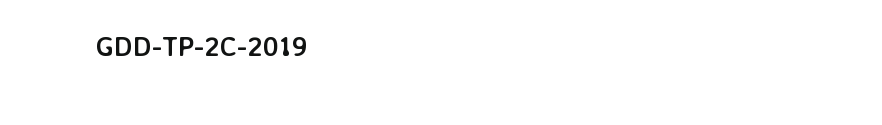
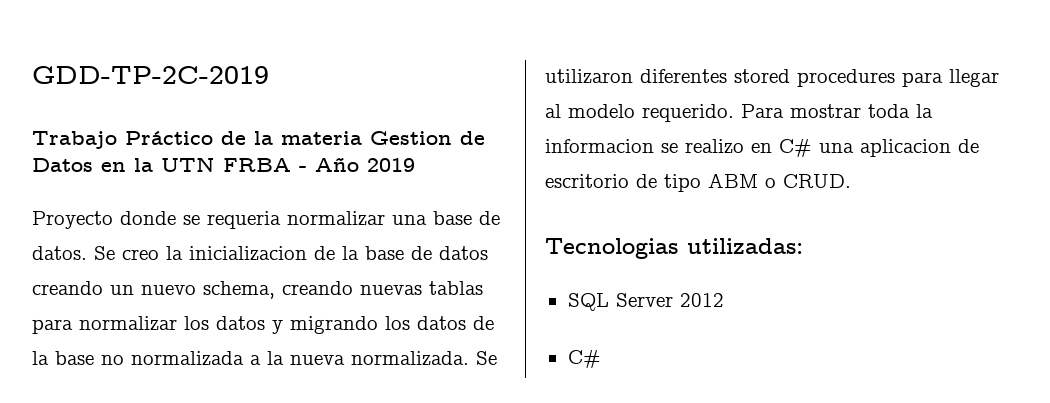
+ Trabajo Práctico de la materia Gestion de Datos en la UTN FRBA - Año 2019
+ Proyecto donde se requeria normalizar una base de datos. Se creo la inicializacion de la base de datos creando un nuevo schema, creando nuevas tablas para normalizar los datos y migrando los datos de la base no normalizada a la nueva normalizada. Se utilizaron diferentes stored procedures para llegar al modelo requerido. Para mostrar toda la informacion se realizo en C# una aplicacion de escritorio de tipo ABM o CRUD.
+ Tecnologias utilizadas:
+ SQL Server 2012
+ C#

